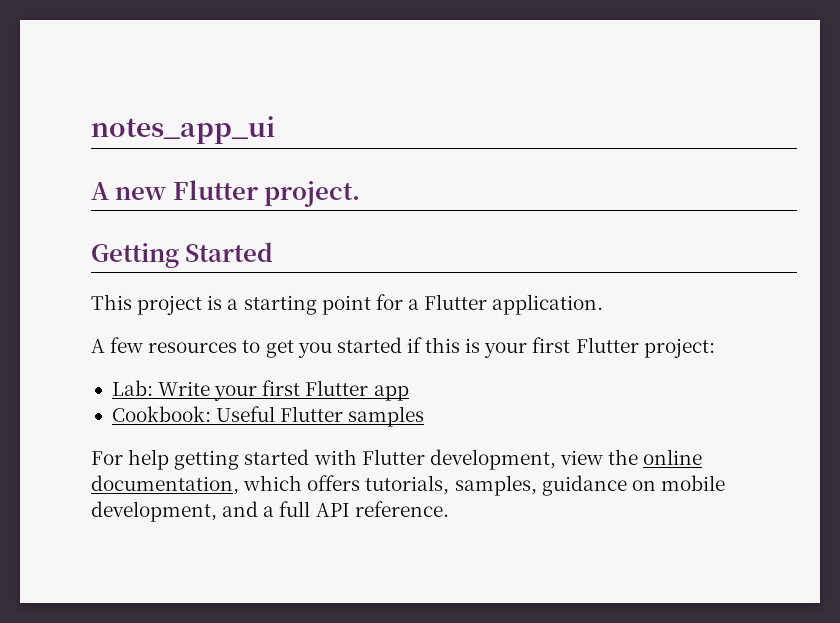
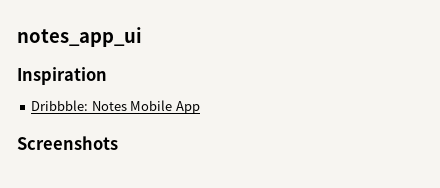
- A new Flutter project.
- Getting Started
- This project is a starting point for a Flutter application.
- A few resources to get you started if this is your first Flutter project:
- Lab: Write your first Flutter app
- Cookbook: Useful Flutter samples
- For help getting started with Flutter development, view the online documentation, which offers tutorials, samples, guidance on mobile development, and a full API reference.
+ Inspiration
+ Dribbble: Notes Mobile App
+ Screenshots

